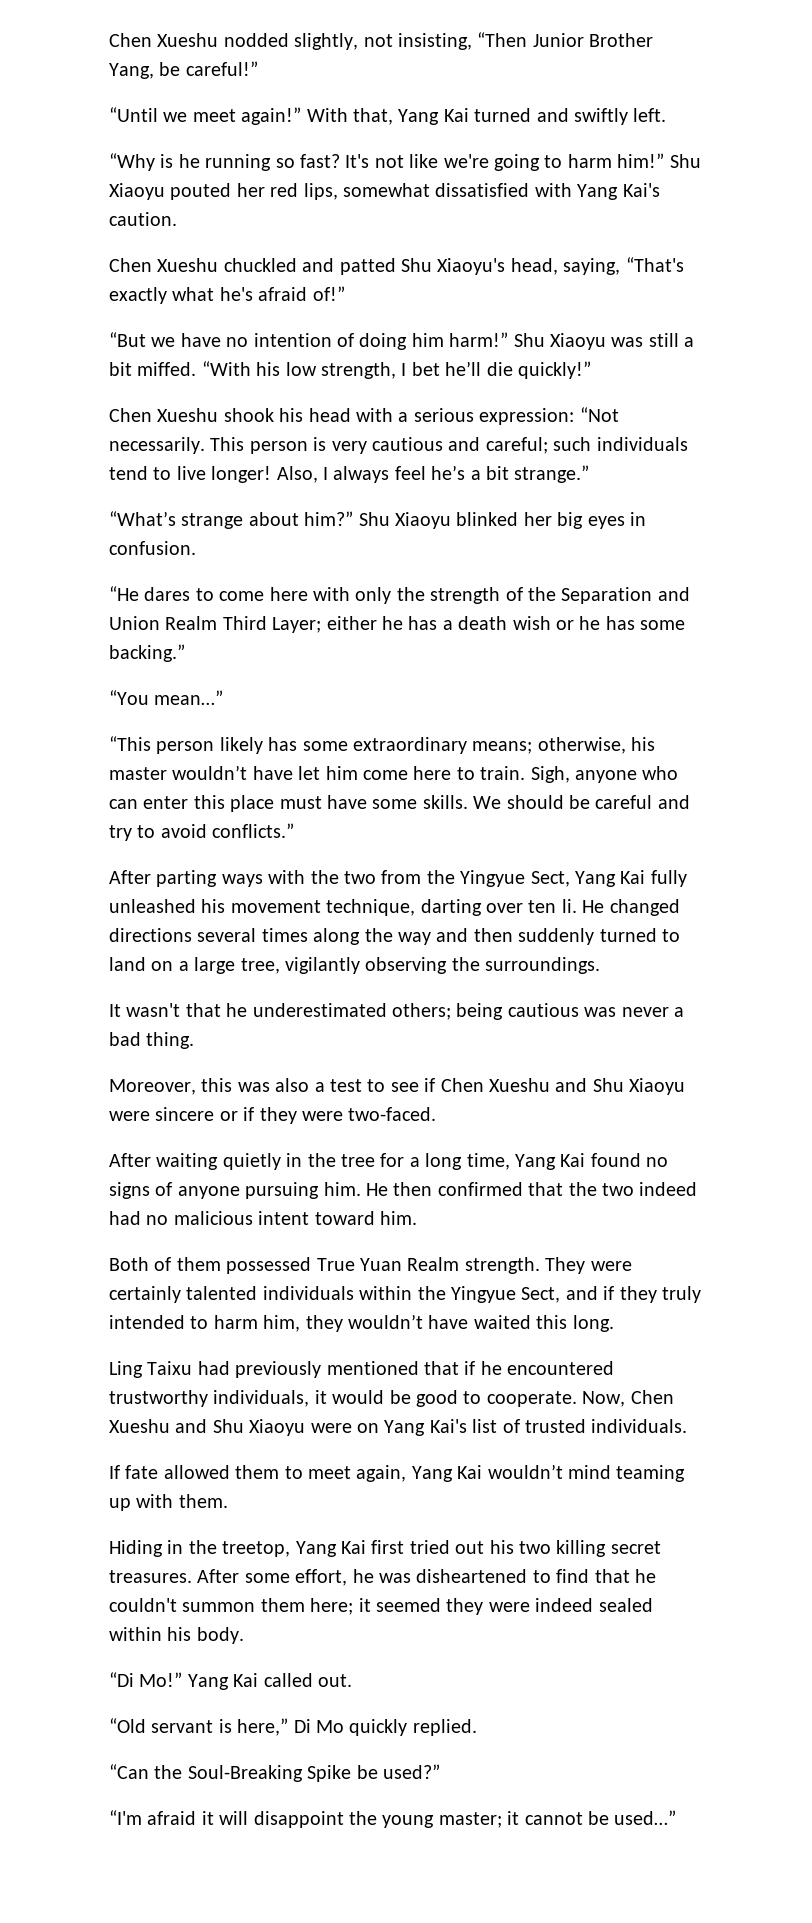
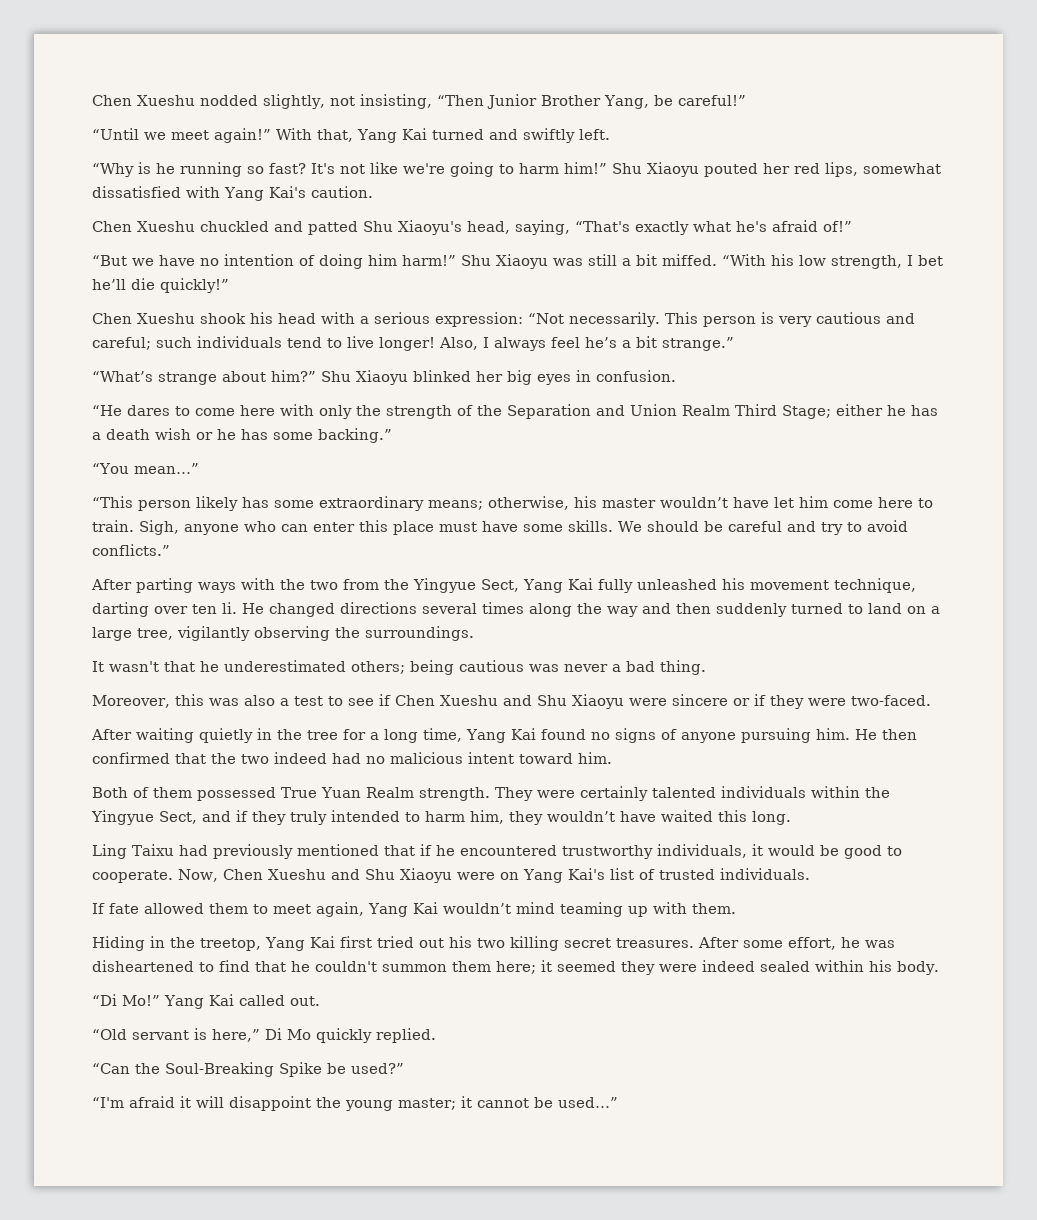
- “He dares to come here with only the strength of the Separation and Union Realm Third Layer; either he has a death wish or he has some backing.”
+ “He dares to come here with only the strength of the Separation and Union Realm Third Stage; either he has a death wish or he has some backing.”

